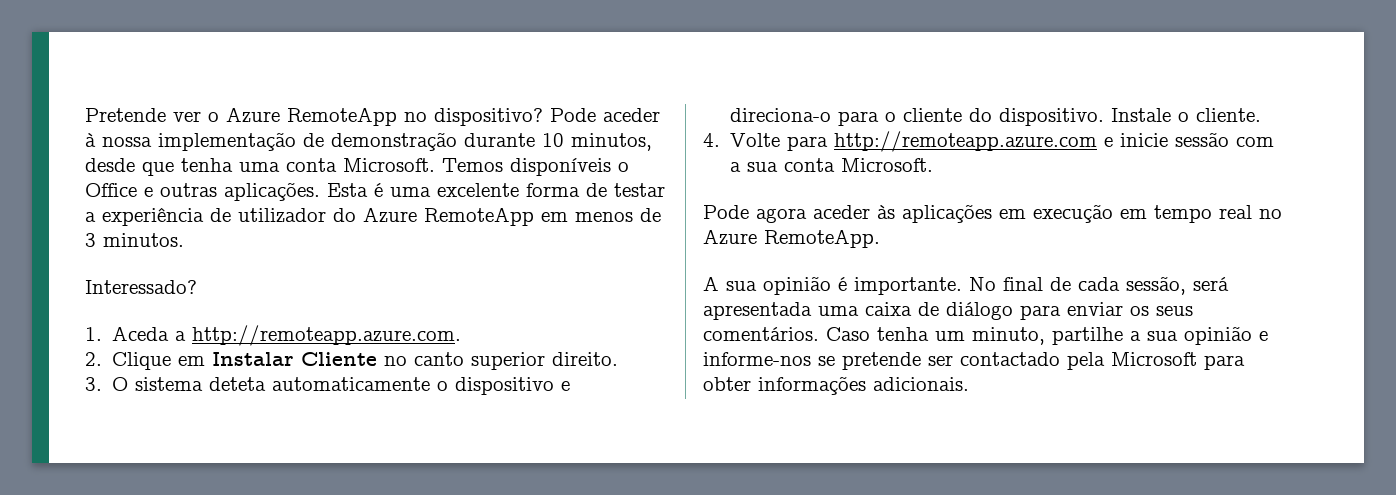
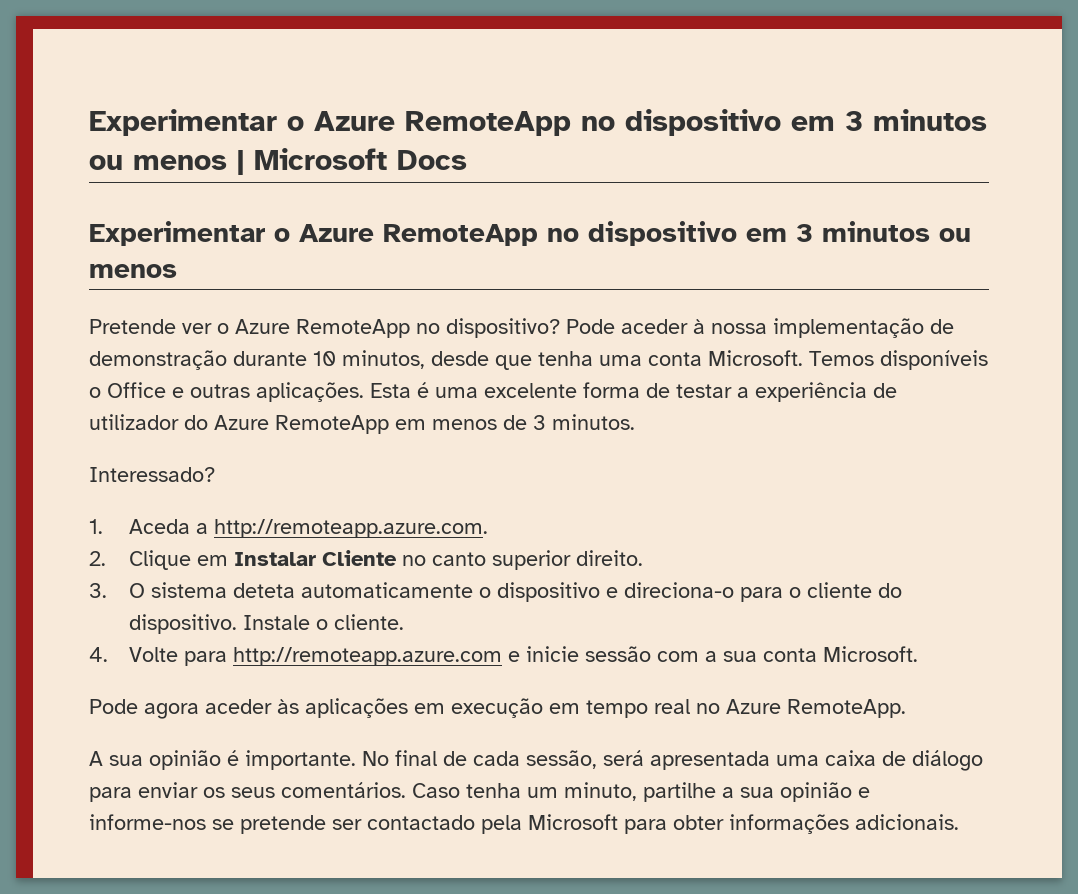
+ Experimentar o Azure RemoteApp no dispositivo em 3 minutos ou menos | Microsoft Docs
+ Experimentar o Azure RemoteApp no dispositivo em 3 minutos ou menos

